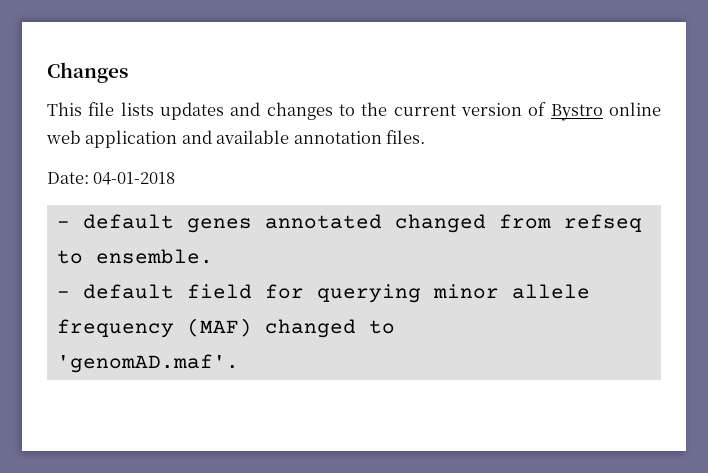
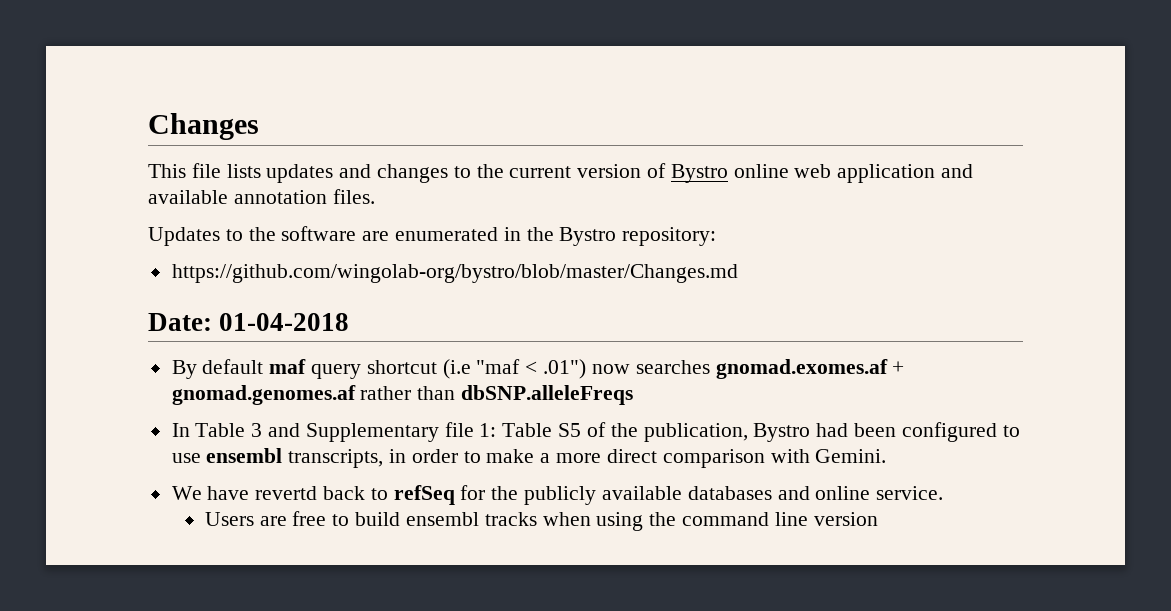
- Date: 04-01-2018
- - default genes annotated changed from refseq to ensemble.
- - default field for querying minor allele frequency (MAF) changed to
- 'genomAD.maf'.
+ Updates to the software are enumerated in the Bystro repository:
+ https://github.com/wingolab-org/bystro/blob/master/Changes.md
+ Date: 01-04-2018
+ By default maf query shortcut (i.e "maf < .01") now searches gnomad.exomes.af + gnomad.genomes.af rather than dbSNP.alleleFreqs
+ In Table 3 and Supplementary file 1: Table S5 of the publication, Bystro had been configured to use ensembl transcripts, in order to make a more direct comparison with Gemini.
+ We have revertd back to refSeq for the publicly available databases and online service.
+ Users are free to build ensembl tracks when using the command line version

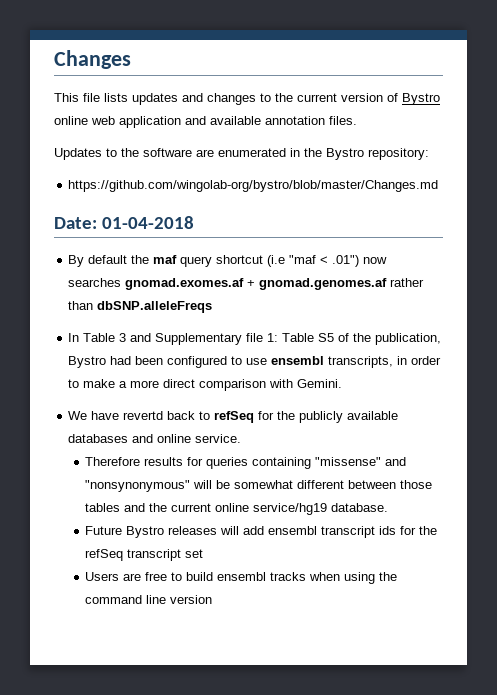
- By default maf query shortcut (i.e "maf < .01") now searches gnomad.exomes.af + gnomad.genomes.af rather than dbSNP.alleleFreqs
+ By default the maf query shortcut (i.e "maf < .01") now searches gnomad.exomes.af + gnomad.genomes.af rather than dbSNP.alleleFreqs
+ Therefore results for queries containing "missense" and "nonsynonymous" will be somewhat different between those tables and the current online service/hg19 database.
+ Future Bystro releases will add ensembl transcript ids for the refSeq transcript set

